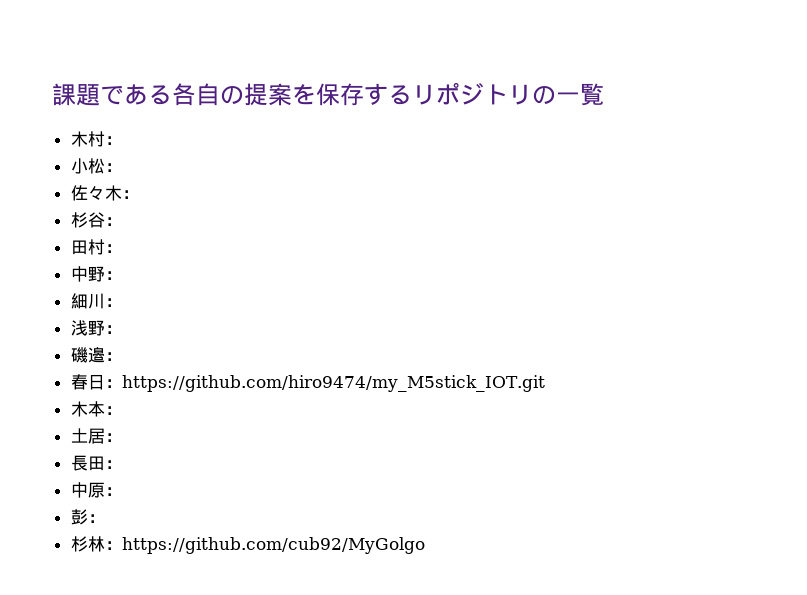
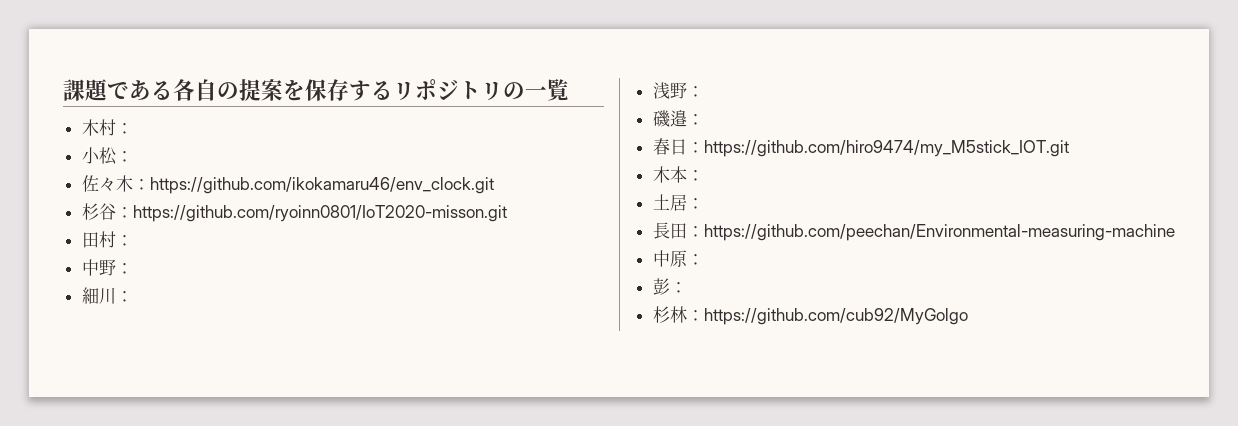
- 佐々木：
+ 佐々木：https://github.com/ikokamaru46/env_clock.git
- 杉谷：
+ 杉谷：https://github.com/ryoinn0801/IoT2020-misson.git
- 長田：
+ 長田：https://github.com/peechan/Environmental-measuring-machine

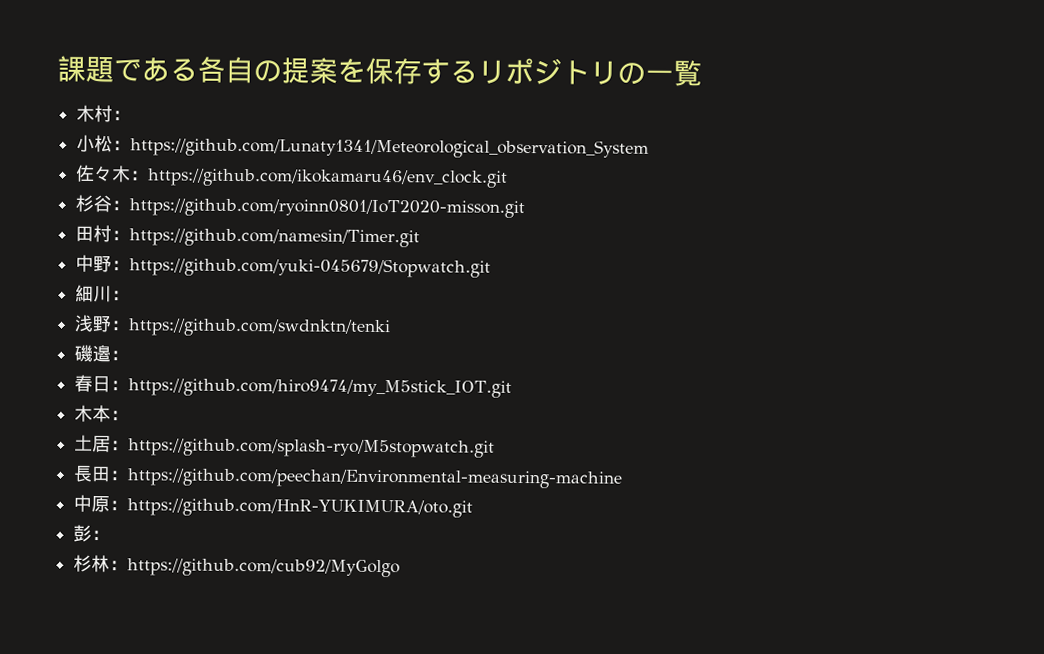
- 小松：
+ 小松：https://github.com/Lunaty1341/Meteorological_observation_System
- 田村：
+ 田村：https://github.com/namesin/Timer.git
- 中野：
+ 中野：https://github.com/yuki-045679/Stopwatch.git
- 浅野：
+ 浅野：https://github.com/swdnktn/tenki
- 土居：
+ 土居：https://github.com/splash-ryo/M5stopwatch.git
- 中原：
+ 中原：https://github.com/HnR-YUKIMURA/oto.git

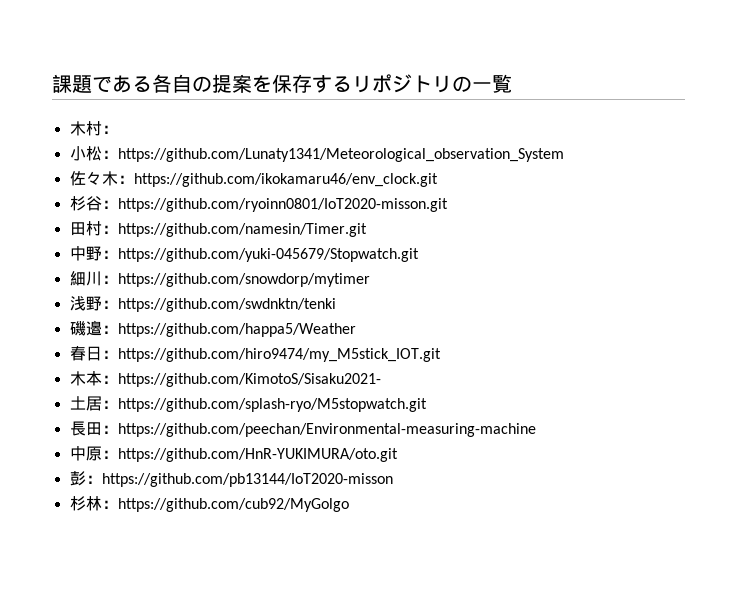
- 細川：
+ 細川：https://github.com/snowdorp/mytimer
- 磯邉：
+ 磯邉：https://github.com/happa5/Weather
- 木本：
+ 木本：https://github.com/KimotoS/Sisaku2021-
- 彭：
+ 彭：https://github.com/pb13144/IoT2020-misson

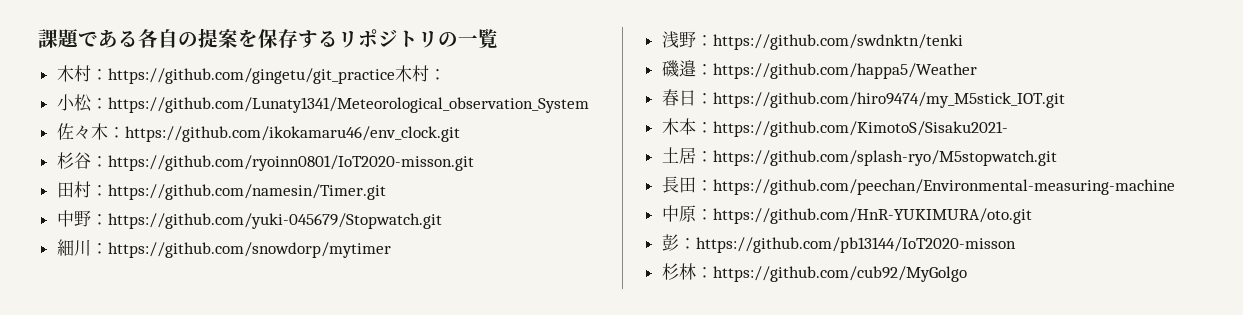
- 木村：
+ 木村：https://github.com/gingetu/git_practice木村：

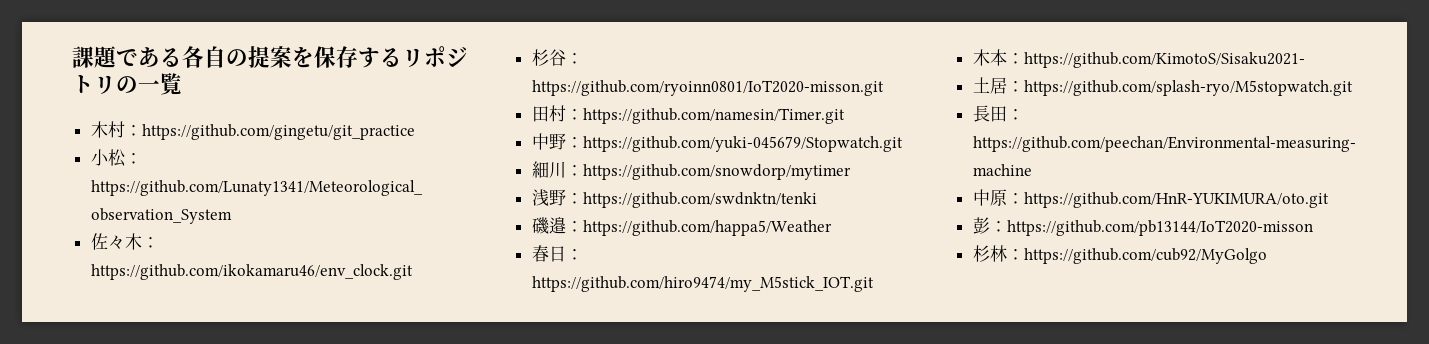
- 木村：https://github.com/gingetu/git_practice木村：
+ 木村：https://github.com/gingetu/git_practice

